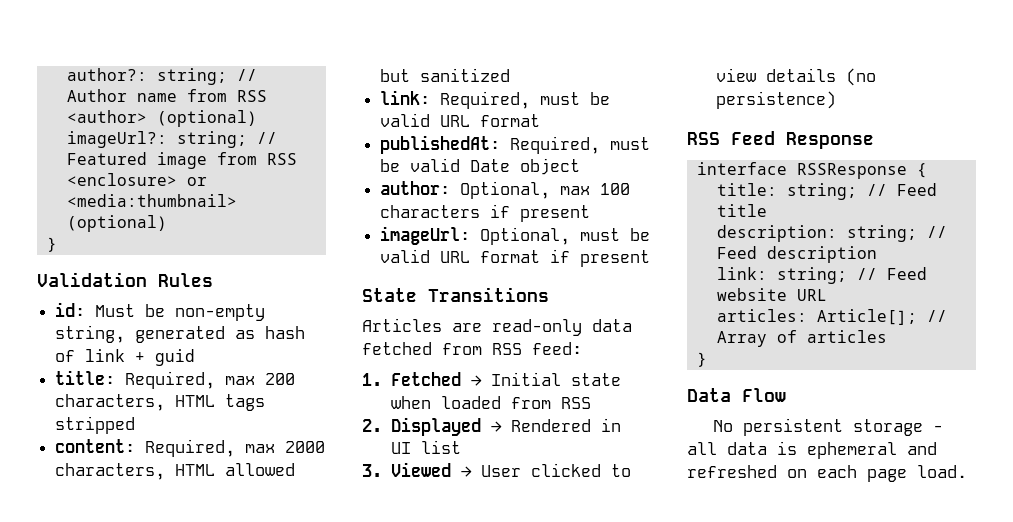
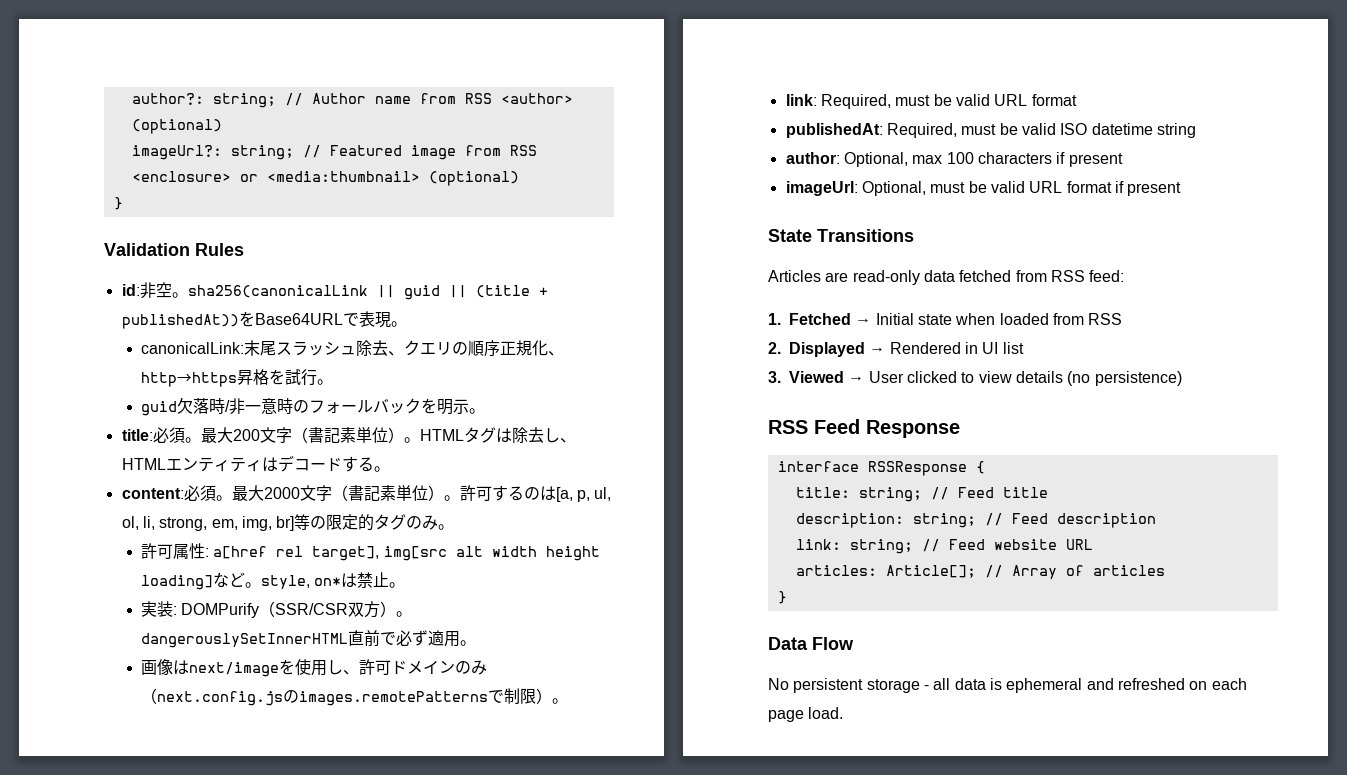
- id: Must be non-empty string, generated as hash of link + guid
- title: Required, max 200 characters, HTML tags stripped
- content: Required, max 2000 characters, HTML allowed but sanitized
+ id:非空。sha256(canonicalLink || guid || (title + publishedAt))をBase64URLで表現。
+ canonicalLink:末尾スラッシュ除去、クエリの順序正規化、http→https昇格を試行。
+ guid欠落時/非一意時のフォールバックを明示。
+ title:必須。最大200文字（書記素単位）。HTMLタグは除去し、HTMLエンティティはデコードする。
+ content:必須。最大2000文字（書記素単位）。許可するのは[a, p, ul, ol, li, strong, em, img, br]等の限定的タグのみ。
+ 許可属性: a[href rel target], img[src alt width height loading]など。style, on*は禁止。
+ 実装: DOMPurify（SSR/CSR双方）。dangerouslySetInnerHTML直前で必ず適用。
+ 画像はnext/imageを使用し、許可ドメインのみ（next.config.jsのimages.remotePatternsで制限）。
- publishedAt: Required, must be valid Date object
+ publishedAt: Required, must be valid ISO datetime string

